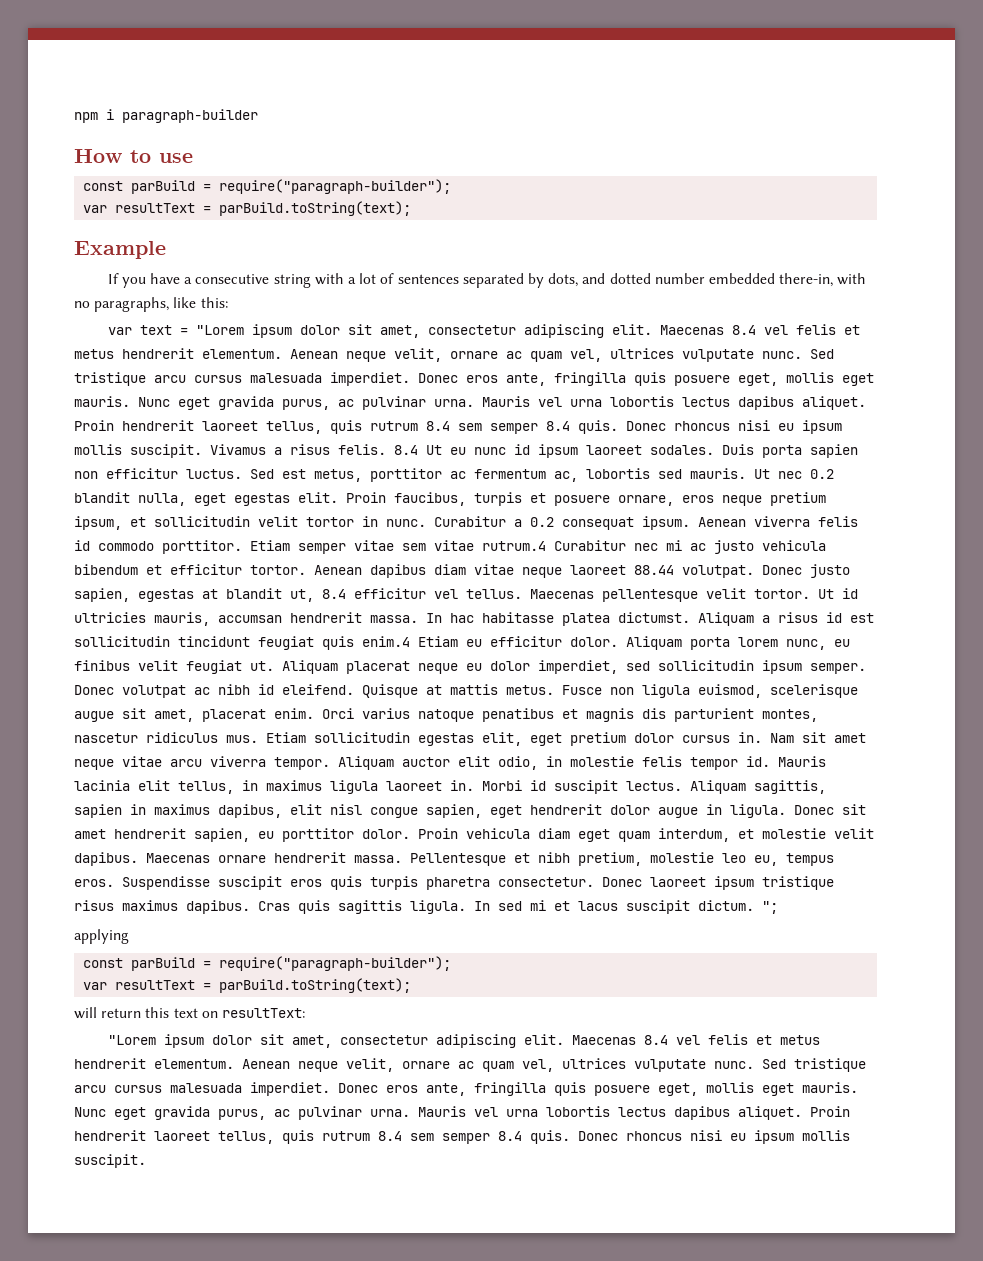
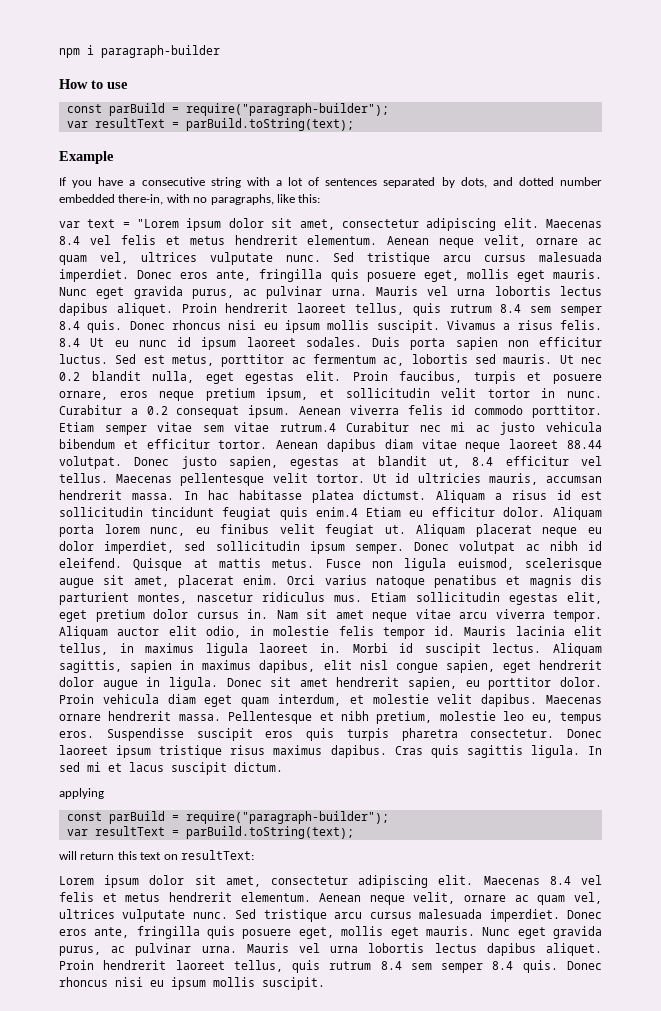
- ";
  will return this text on resultText:
- "Lorem ipsum dolor sit amet, consectetur adipiscing elit.
+ Lorem ipsum dolor sit amet, consectetur adipiscing elit.

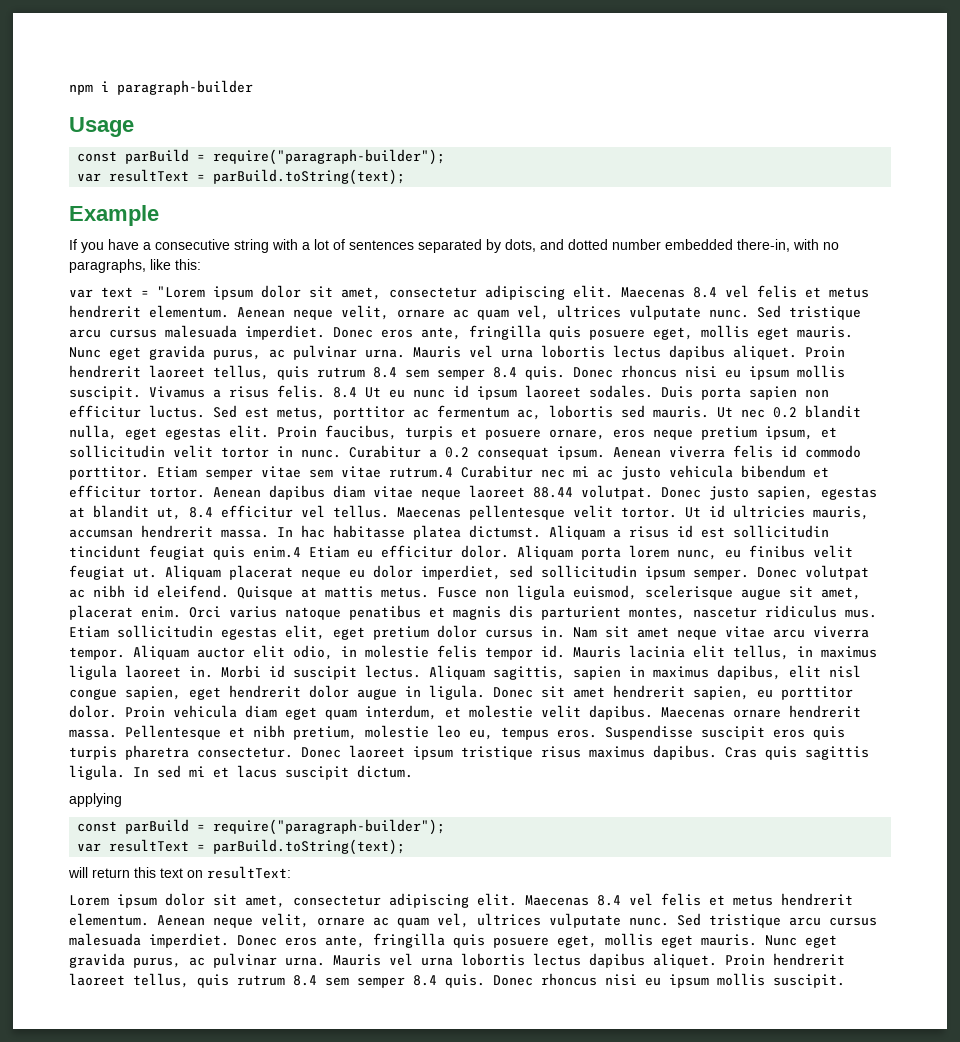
- How to use
+ Usage

